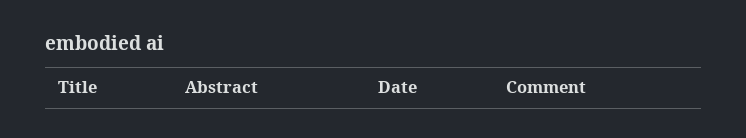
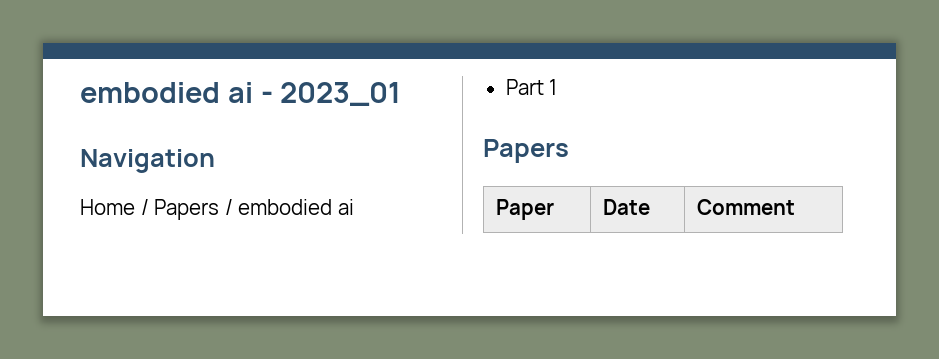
- embodied ai
- Title | Abstract | Date | Comment
+ embodied ai - 2023_01
+ Navigation
+ Home / Papers / embodied ai
+ Part 1
+ Papers
+ Paper | Date | Comment

